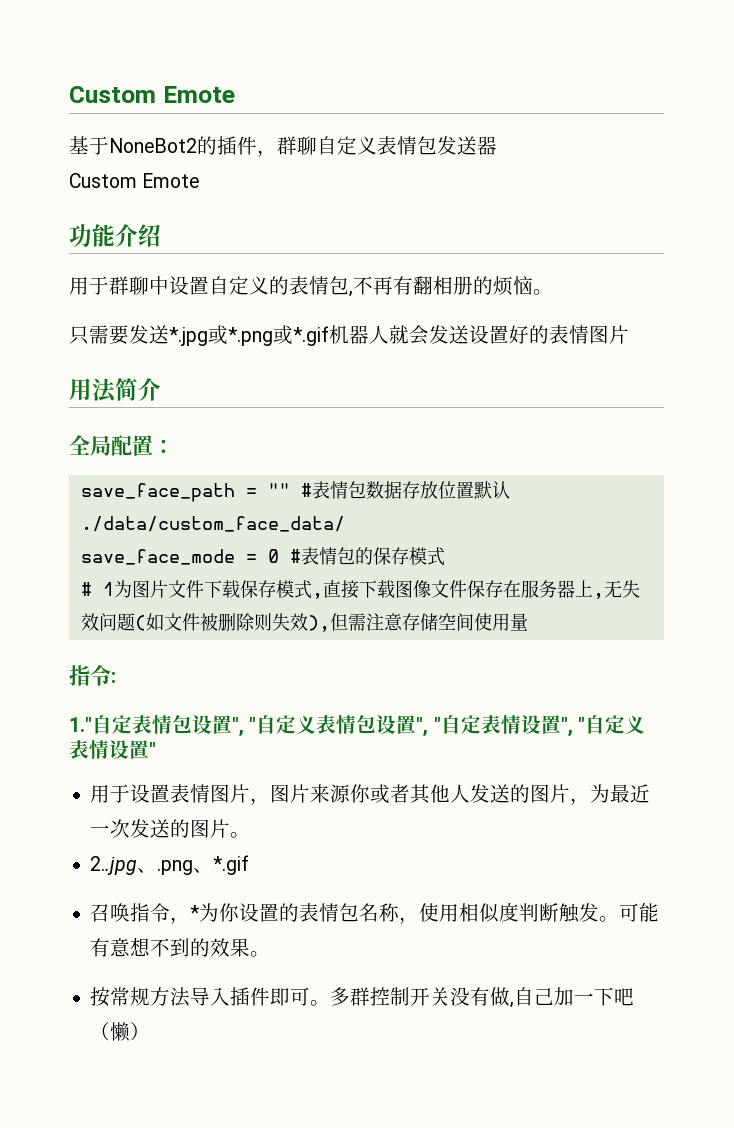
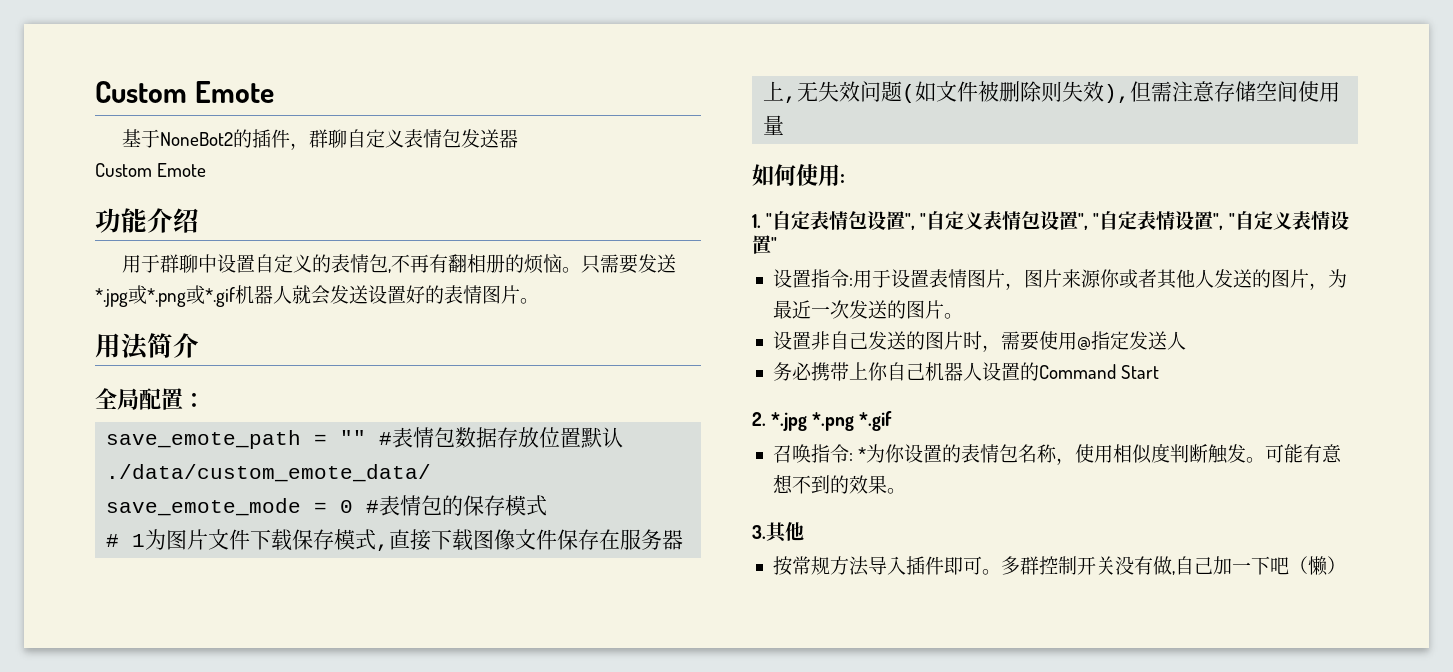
- 用于群聊中设置自定义的表情包,不再有翻相册的烦恼。
- 只需要发送*.jpg或*.png或*.gif机器人就会发送设置好的表情图片
+ 用于群聊中设置自定义的表情包,不再有翻相册的烦恼。只需要发送*.jpg或*.png或*.gif机器人就会发送设置好的表情图片。
- save_face_path = "" #表情包数据存放位置默认./data/custom_face_data/
- save_face_mode = 0 #表情包的保存模式
+ save_emote_path = "" #表情包数据存放位置默认./data/custom_emote_data/
+ save_emote_mode = 0 #表情包的保存模式
- 指令:
- 1."自定表情包设置", "自定义表情包设置", "自定表情设置", "自定义表情设置"
+ 如何使用:
+ 1. "自定表情包设置", "自定义表情包设置", "自定表情设置", "自定义表情设置"
- 用于设置表情图片，图片来源你或者其他人发送的图片，为最近一次发送的图片。
+ 设置指令:用于设置表情图片，图片来源你或者其他人发送的图片，为最近一次发送的图片。
- 2..jpg、.png、*.gif
+ 设置非自己发送的图片时，需要使用@指定发送人
+ 务必携带上你自己机器人设置的Command Start
+ 2. *.jpg *.png *.gif
- 召唤指令，*为你设置的表情包名称，使用相似度判断触发。
+ 召唤指令: *为你设置的表情包名称，使用相似度判断触发。
+ 3.其他

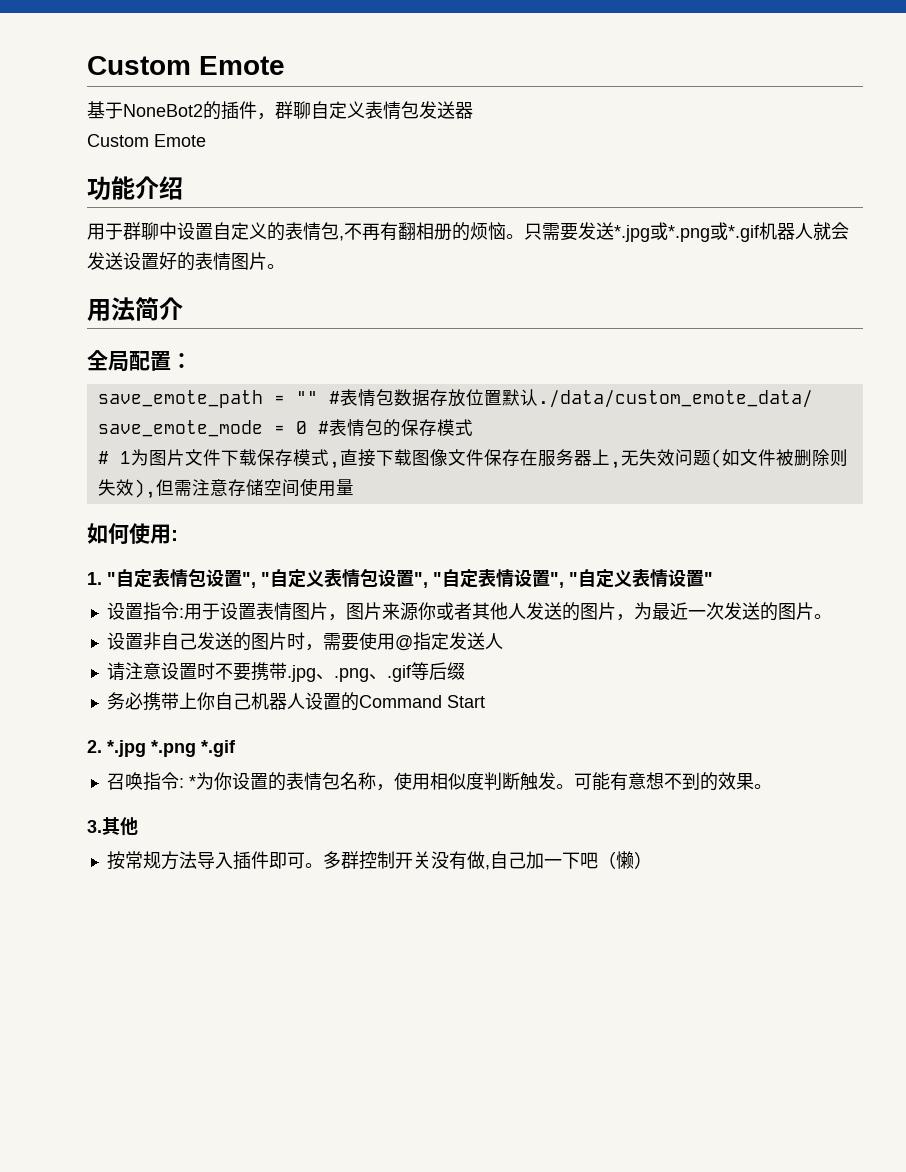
+ 请注意设置时不要携带.jpg、.png、.gif等后缀

